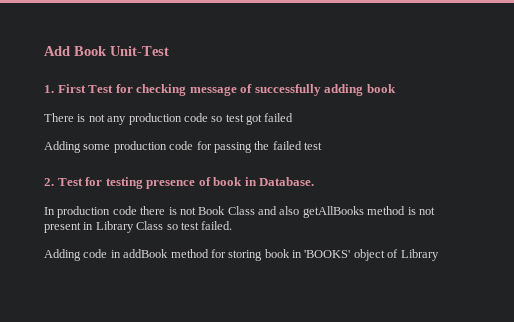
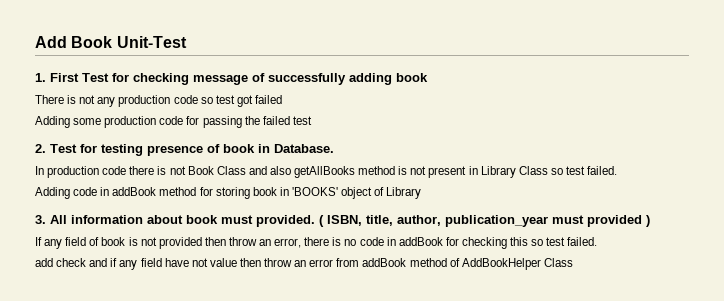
+ 3. All information about book must provided. ( ISBN, title, author, publication_year must provided )
+ If any field of book is not provided then throw an error, there is no code in addBook for checking this so test failed.
+ add check and if any field have not value then throw an error from addBook method of AddBookHelper Class

